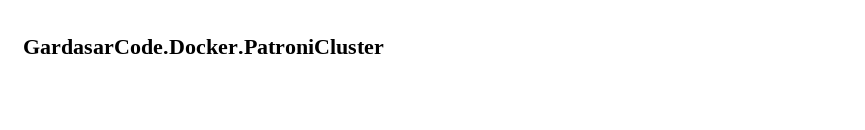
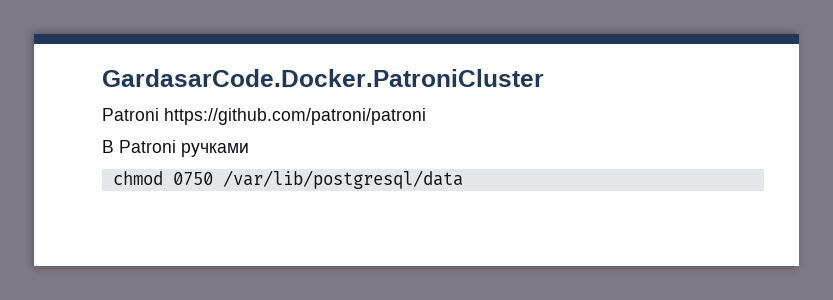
+ Patroni https://github.com/patroni/patroni
+ В Patroni ручками
+ chmod 0750 /var/lib/postgresql/data

